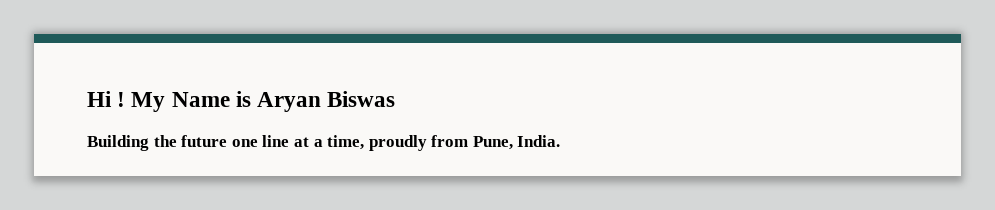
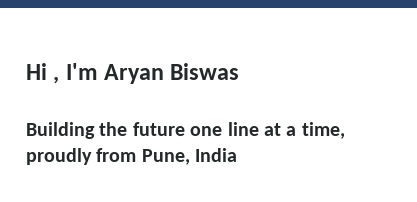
- Hi ! My Name is Aryan Biswas
+ Hi , I'm Aryan Biswas
- Building the future one line at a time, proudly from Pune, India.
+ Building the future one line at a time, proudly from Pune, India

